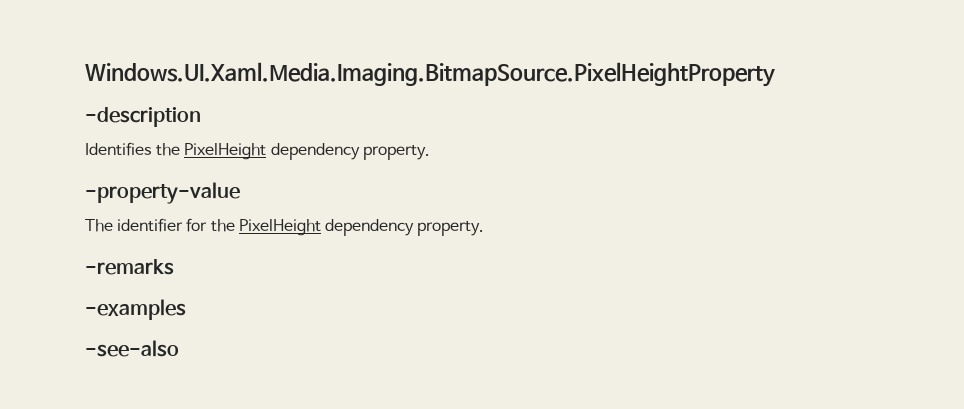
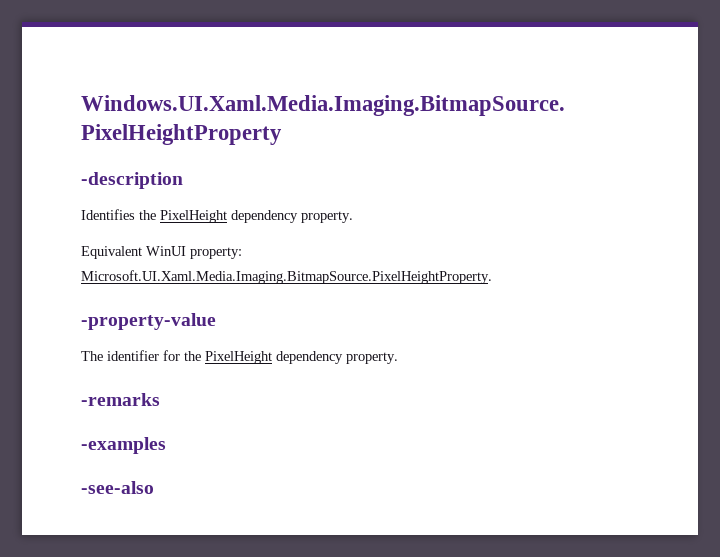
+ Equivalent WinUI property: Microsoft.UI.Xaml.Media.Imaging.BitmapSource.PixelHeightProperty.

